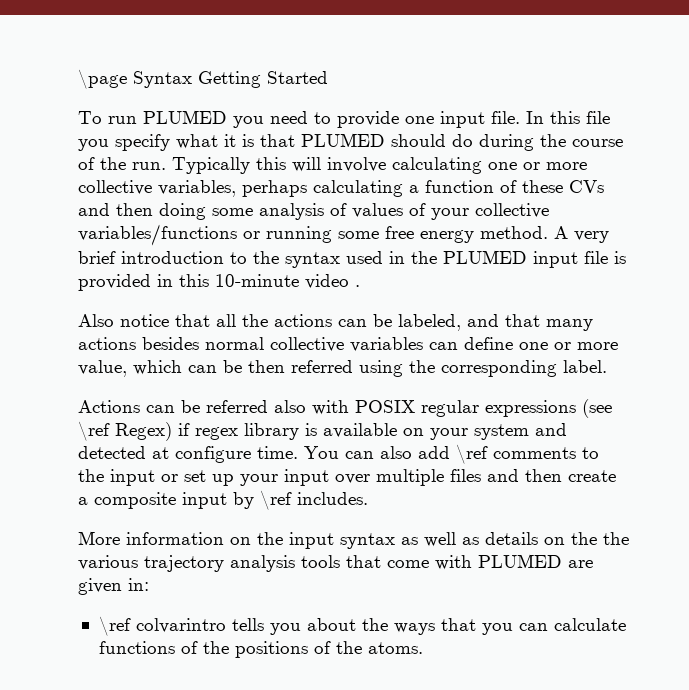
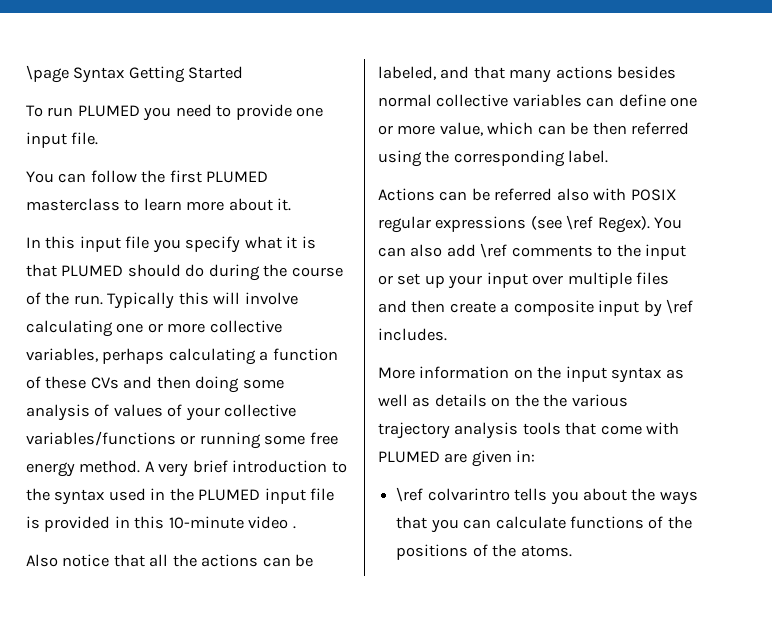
- To run PLUMED you need to provide one input file. In this file you specify what it is that PLUMED should do during the course of the run.
+ To run PLUMED you need to provide one input file.
+ You can follow the first PLUMED masterclass to learn more about it.
+ In this input file you specify what it is that PLUMED should do during the course of the run.
- Actions can be referred also with POSIX regular expressions (see \ref Regex) if regex library is available on your system and detected at configure time.
+ Actions can be referred also with POSIX regular expressions (see \ref Regex).

